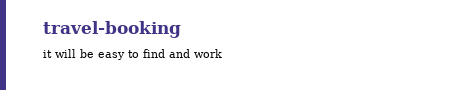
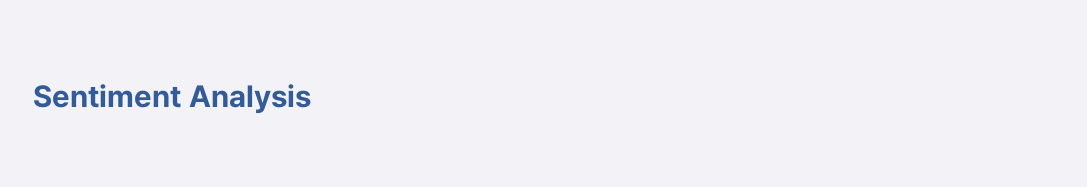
- travel-booking
- it will be easy to find and work
+ Sentiment Analysis

